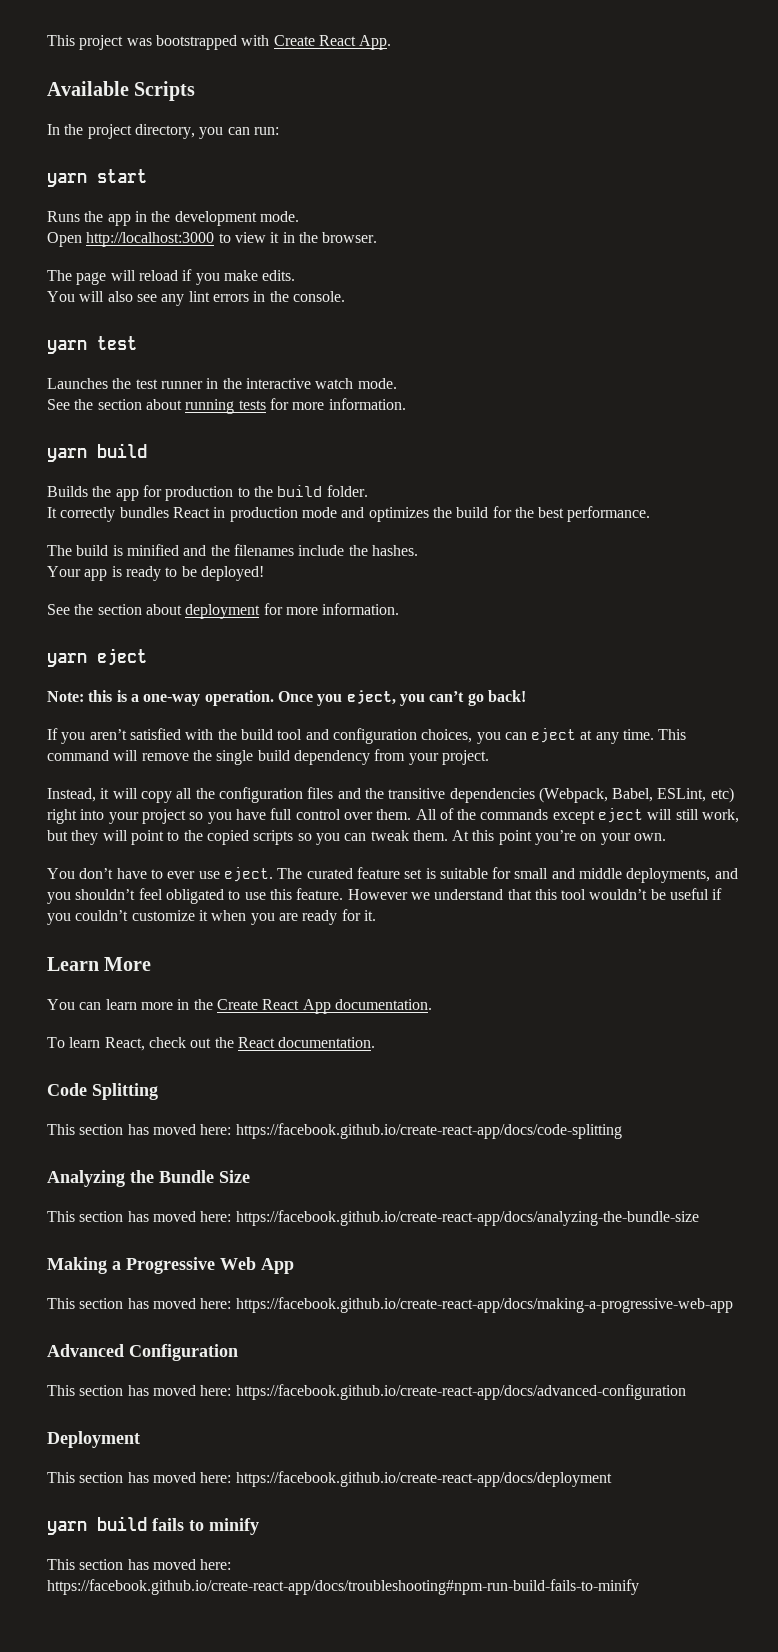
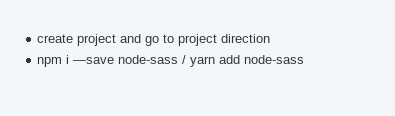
- This project was bootstrapped with Create React App.
- Available Scripts
- In the project directory, you can run:
- yarn start
- Runs the app in the development mode.
- Open http://localhost:3000 to view it in the browser.
- The page will reload if you make edits.
- You will also see any lint errors in the console.
- yarn test
- Launches the test runner in the interactive watch mode.
- See the section about running tests for more information.
- yarn build
- Builds the app for production to the build folder.
- It correctly bundles React in production mode and optimizes the build for the best performance.
- The build is minified and the filenames include the hashes.
- Your app is ready to be deployed!
- See the section about deployment for more information.
- yarn eject
- Note: this is a one-way operation. Once you eject, you can’t go back!
- If you aren’t satisfied with the build tool and configuration choices, you can eject at any time. This command will remove the single build dependency from your project.
- Instead, it will copy all the configuration files and the transitive dependencies (Webpack, Babel, ESLint, etc) right into your project so you have full control over them. All of the commands except eject will still work, but they will point to the copied scripts so you can tweak them. At this point you’re on your own.
- You don’t have to ever use eject. The curated feature set is suitable for small and middle deployments, and you shouldn’t feel obligated to use this feature. However we understand that this tool wouldn’t be useful if you couldn’t customize it when you are ready for it.
- Learn More
- You can learn more in the Create React App documentation.
- To learn React, check out the React documentation.
- Code Splitting
- This section has moved here: https://facebook.github.io/create-react-app/docs/code-splitting
- Analyzing the Bundle Size
- This section has moved here: https://facebook.github.io/create-react-app/docs/analyzing-the-bundle-size
- Making a Progressive Web App
- This section has moved here: https://facebook.github.io/create-react-app/docs/making-a-progressive-web-app
- Advanced Configuration
- This section has moved here: https://facebook.github.io/create-react-app/docs/advanced-configuration
- Deployment
- This section has moved here: https://facebook.github.io/create-react-app/docs/deployment
- yarn build fails to minify
- This section has moved here: https://facebook.github.io/create-react-app/docs/troubleshooting#npm-run-build-fails-to-minify
+ create project and go to project direction
+ npm i —save node-sass / yarn add node-sass

